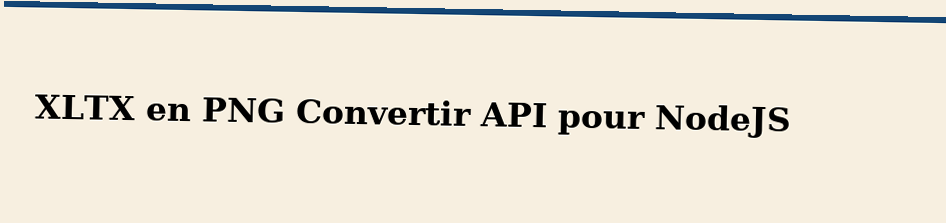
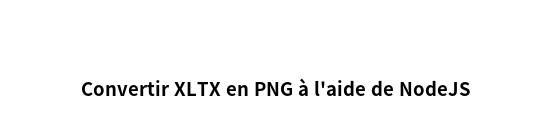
- XLTX en PNG Convertir API pour NodeJS
+ Convertir XLTX en PNG à l'aide de NodeJS

